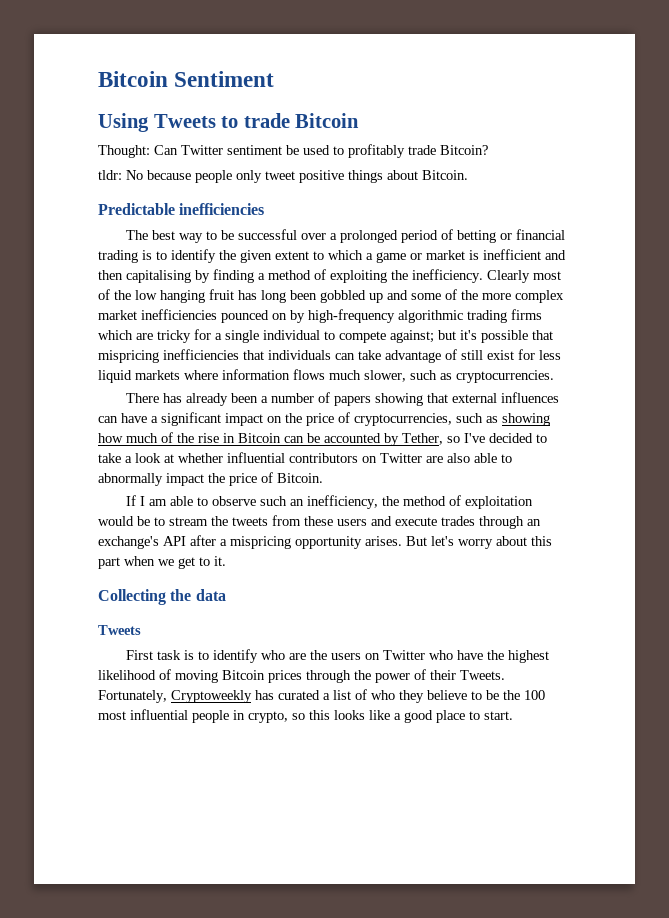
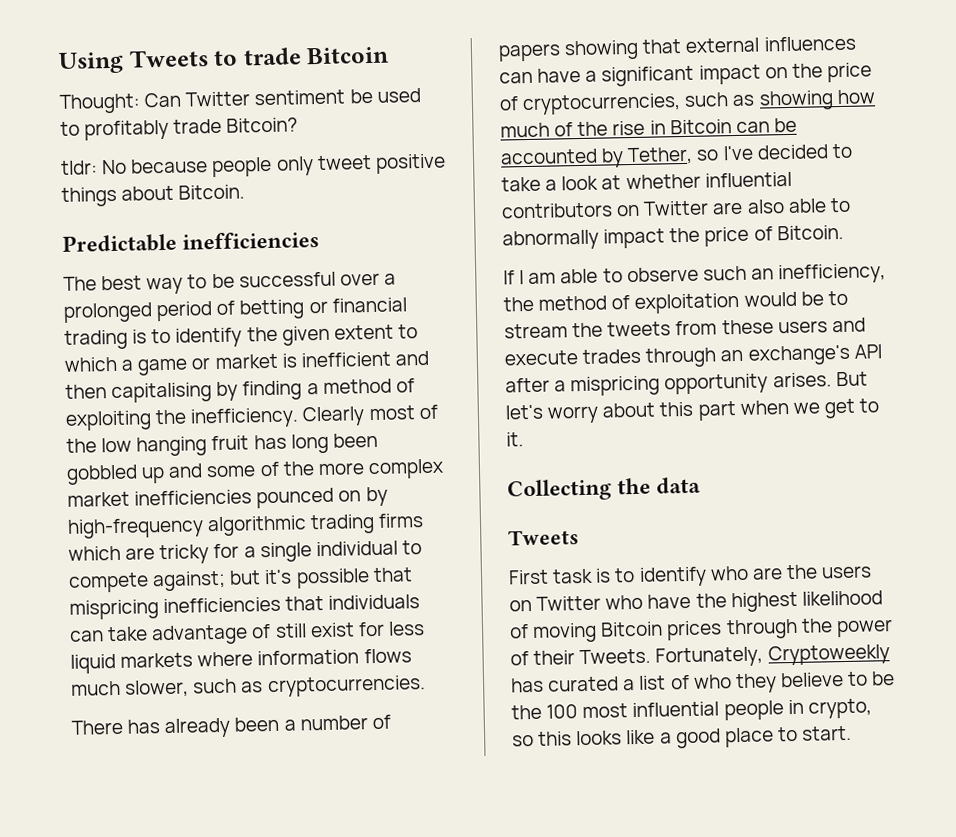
- Bitcoin Sentiment

